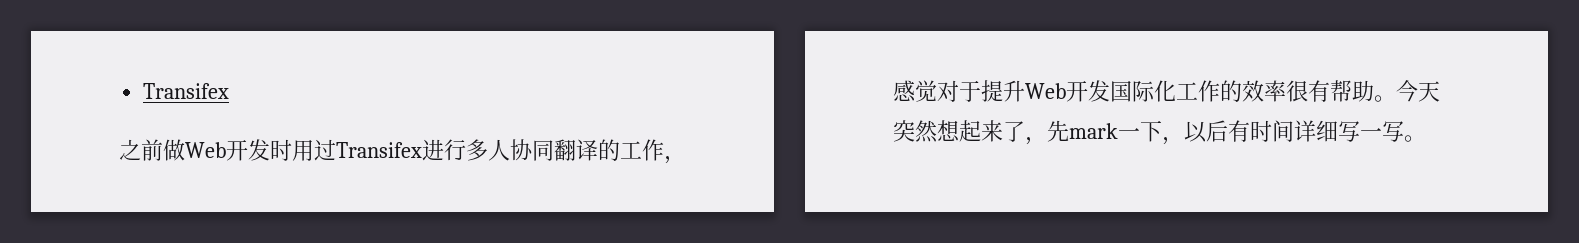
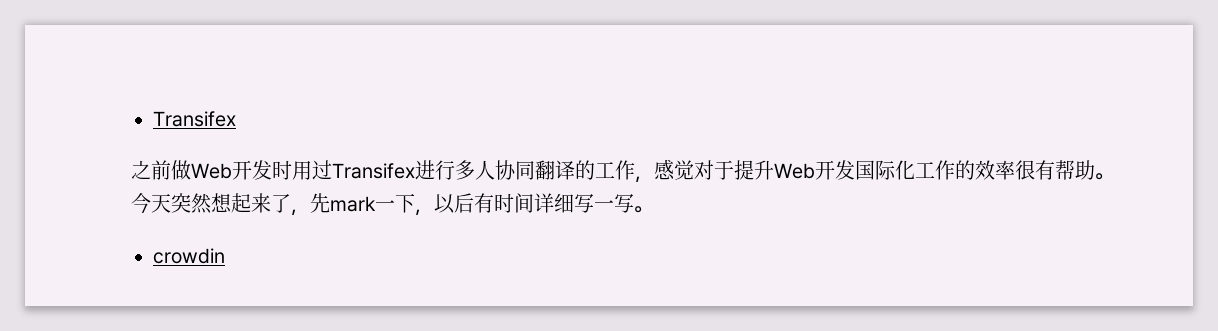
+ crowdin

